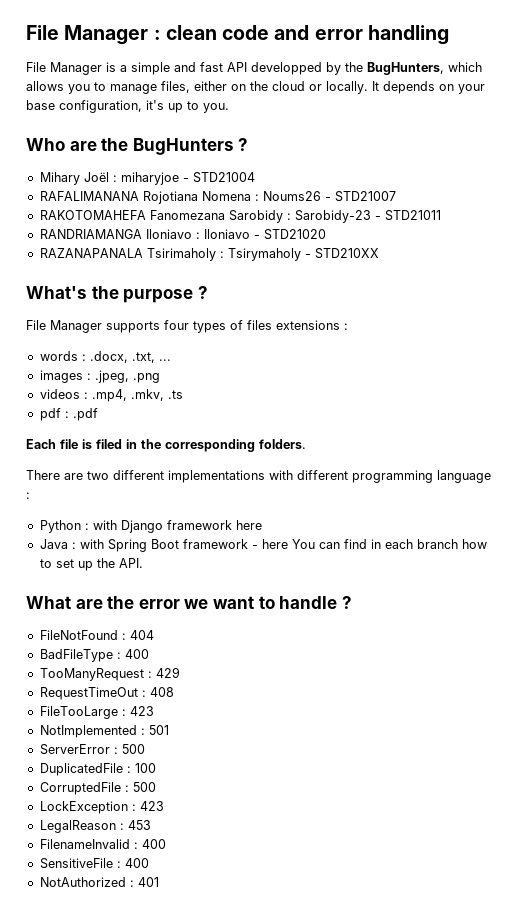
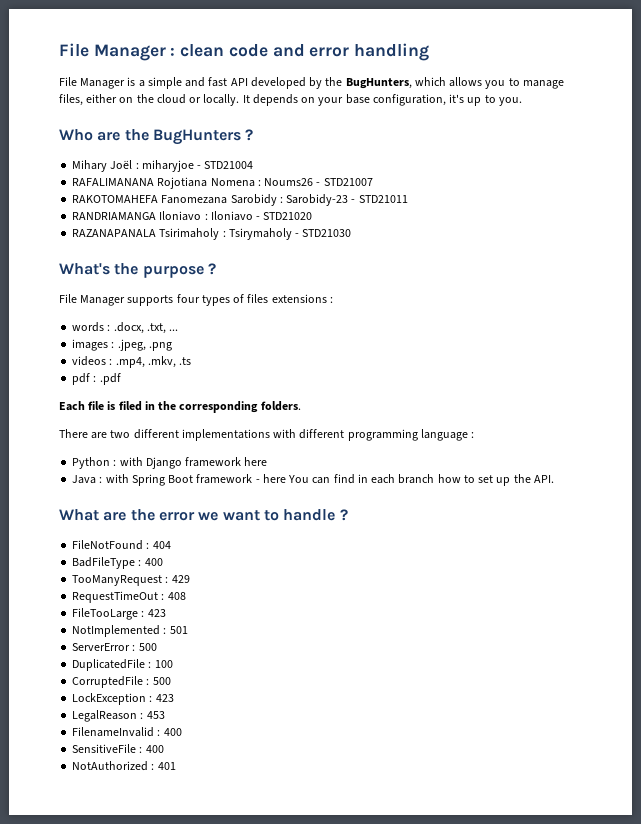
- File Manager is a simple and fast API developped by the BugHunters, which allows you to manage files, either on the cloud or locally.
+ File Manager is a simple and fast API developed by the BugHunters, which allows you to manage files, either on the cloud or locally.
- RAZANAPANALA Tsirimaholy : Tsirymaholy - STD210XX
+ RAZANAPANALA Tsirimaholy : Tsirymaholy - STD21030

